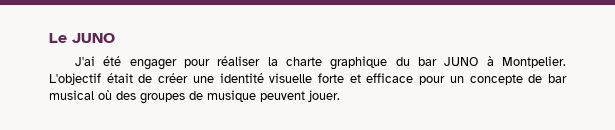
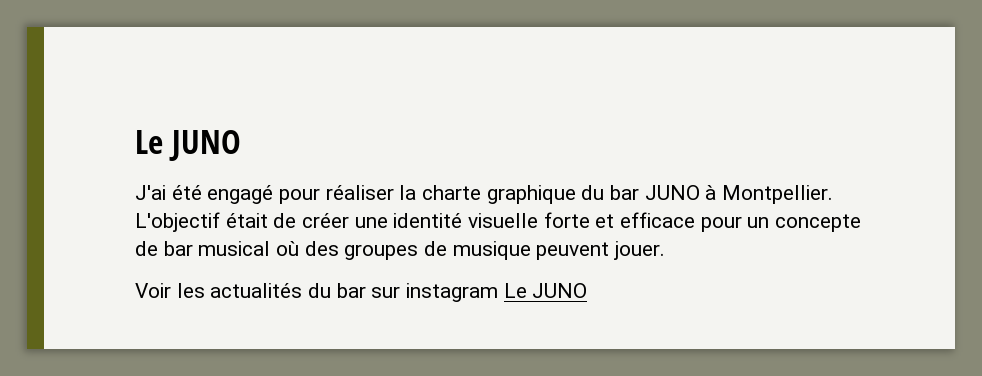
- J'ai été engager pour réaliser la charte graphique du bar JUNO à Montpelier.
+ J'ai été engagé pour réaliser la charte graphique du bar JUNO à Montpellier.
+ Voir les actualités du bar sur instagram Le JUNO

